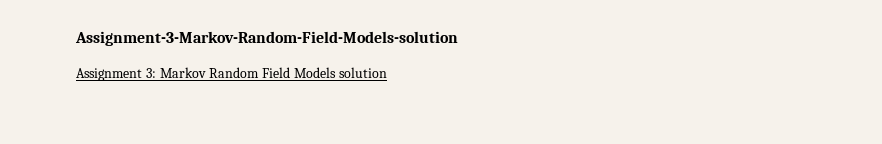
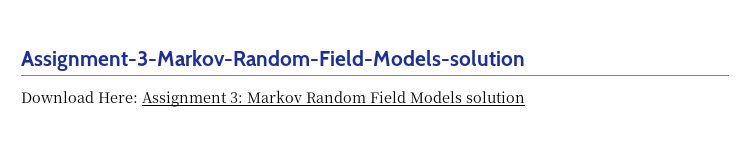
- Assignment 3: Markov Random Field Models solution
+ Download Here: Assignment 3: Markov Random Field Models solution

